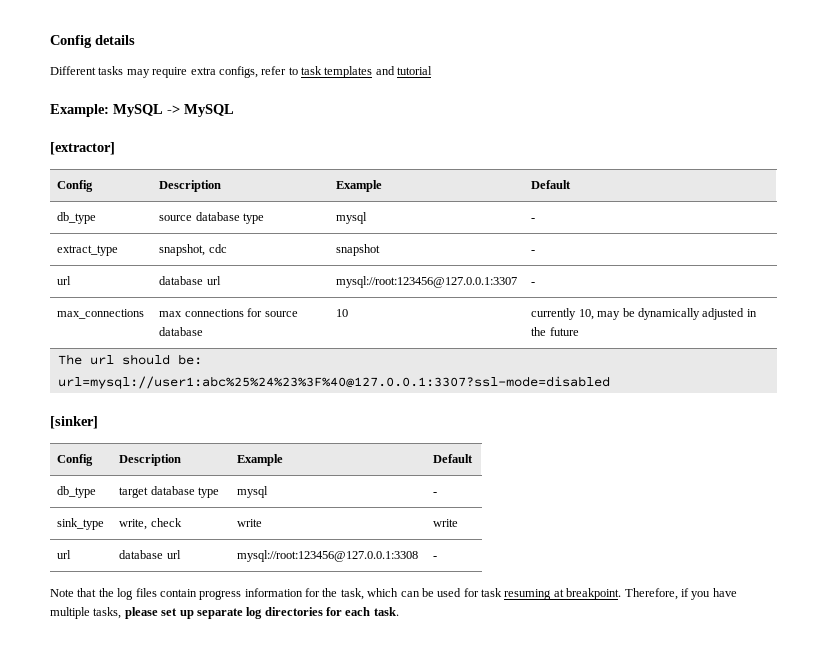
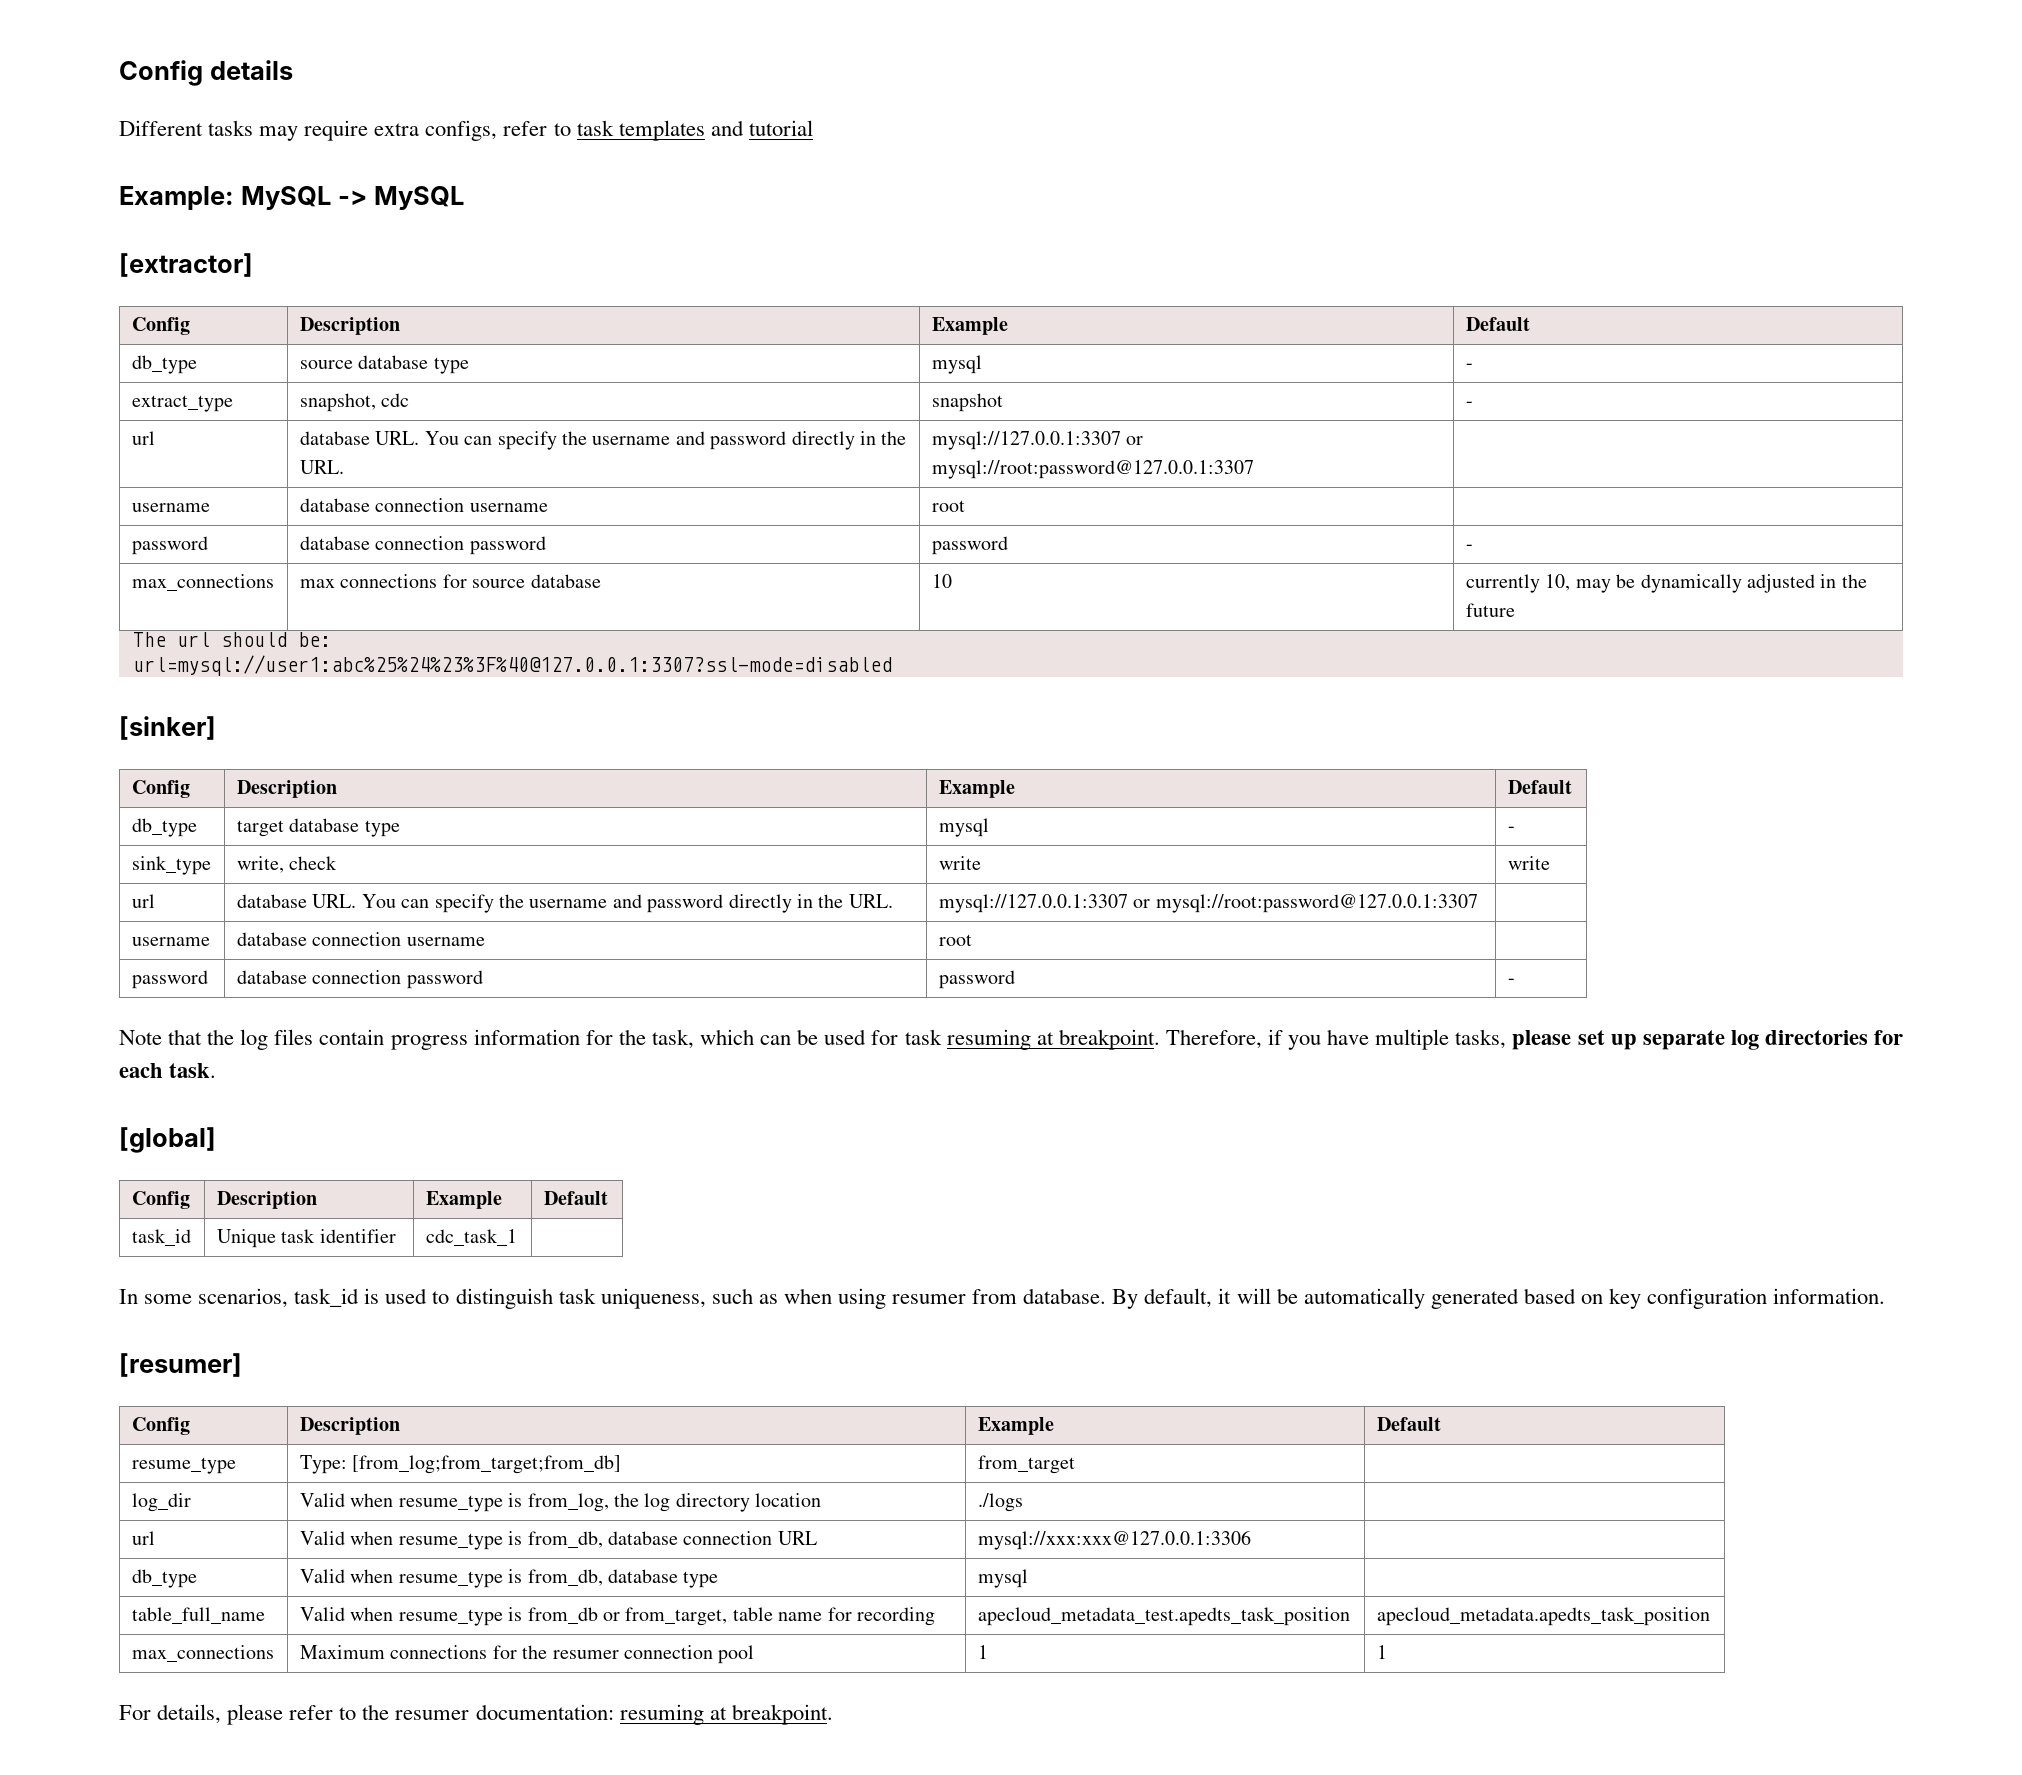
  extract_type | snapshot, cdc | snapshot | -
- url | database url | mysql://root:123456@127.0.0.1:3307 | -
+ url | database URL. You can specify the username and password directly in the URL. | mysql://127.0.0.1:3307 or mysql://root:password@127.0.0.1:3307 |
+ username | database connection username | root |
+ password | database connection password | password | -
  sink_type | write, check | write | write
- url | database url | mysql://root:123456@127.0.0.1:3308 | -
+ url | database URL. You can specify the username and password directly in the URL. | mysql://127.0.0.1:3307 or mysql://root:password@127.0.0.1:3307 |
+ username | database connection username | root |
+ password | database connection password | password | -
+ [global]
+ Config | Description | Example | Default
+ task_id | Unique task identifier | cdc_task_1 |
+ In some scenarios, task_id is used to distinguish task uniqueness, such as when using resumer from database. By default, it will be automatically generated based on key configuration information.
+ [resumer]
+ Config | Description | Example | Default
+ resume_type | Type: [from_log;from_target;from_db] | from_target |
+ log_dir | Valid when resume_type is from_log, the log directory location | ./logs |
+ url | Valid when resume_type is from_db, database connection URL | mysql://xxx:xxx@127.0.0.1:3306 |
+ db_type | Valid when resume_type is from_db, database type | mysql |
+ table_full_name | Valid when resume_type is from_db or from_target, table name for recording | apecloud_metadata_test.apedts_task_position | apecloud_metadata.apedts_task_position
+ max_connections | Maximum connections for the resumer connection pool | 1 | 1
+ For details, please refer to the resumer documentation: resuming at breakpoint.

